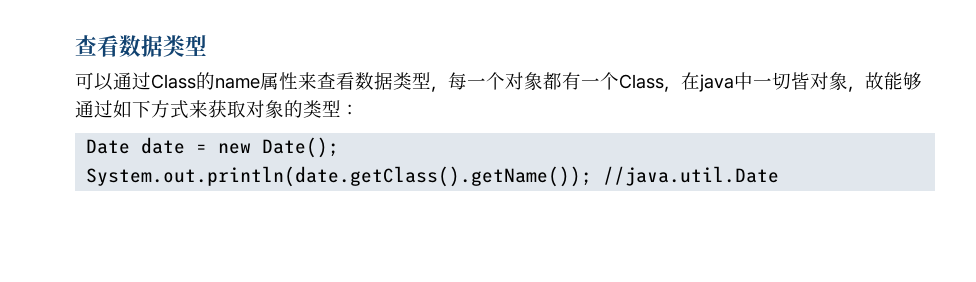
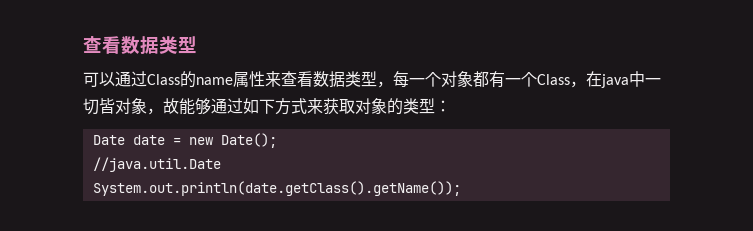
+ //java.util.Date
- System.out.println(date.getClass().getName()); //java.util.Date
+ System.out.println(date.getClass().getName());

